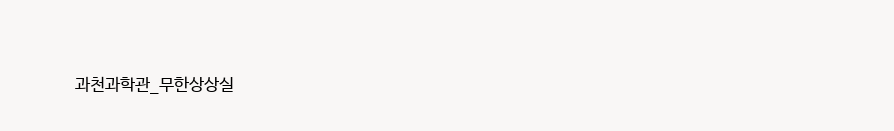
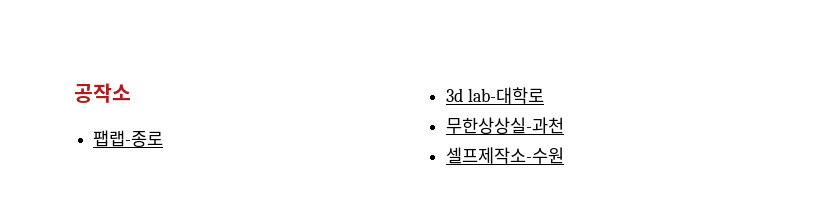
- 과천과학관_무한상상실
+ 공작소
+ 팹랩-종로
+ 3d lab-대학로
+ 무한상상실-과천
+ 셀프제작소-수원

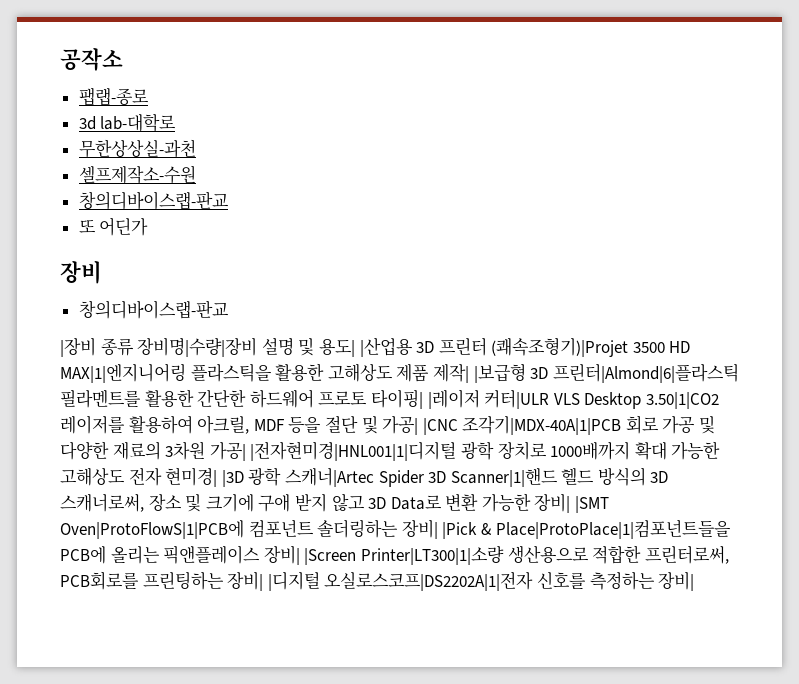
  셀프제작소-수원
+ 창의디바이스랩-판교
+ 또 어딘가
+ 장비
+ 창의디바이스랩-판교
+ |장비 종류 장비명|수량|장비 설명 및 용도| |산업용 3D 프린터 (쾌속조형기)|Projet 3500 HD MAX|1|엔지니어링 플라스틱을 활용한 고해상도 제품 제작| |보급형 3D 프린터|Almond|6|플라스틱 필라멘트를 활용한 간단한 하드웨어 프로토 타이핑| |레이저 커터|ULR VLS Desktop 3.50|1|CO2 레이저를 활용하여 아크릴, MDF 등을 절단 및 가공| |CNC 조각기|MDX-40A|1|PCB 회로 가공 및 다양한 재료의 3차원 가공| |전자현미경|HNL001|1|디지털 광학 장치로 1000배까지 확대 가능한 고해상도 전자 현미경| |3D 광학 스캐너|Artec Spider 3D Scanner|1|핸드 헬드 방식의 3D 스캐너로써, 장소 및 크기에 구애 받지 않고 3D Data로 변환 가능한 장비| |SMT Oven|ProtoFlowS|1|PCB에 컴포넌트 솔더링하는 장비| |Pick & Place|ProtoPlace|1|컴포넌트들을 PCB에 올리는 픽앤플레이스 장비| |Screen Printer|LT300|1|소량 생산용으로 적합한 프린터로써, PCB회로를 프린팅하는 장비| |디지털 오실로스코프|DS2202A|1|전자 신호를 측정하는 장비|

